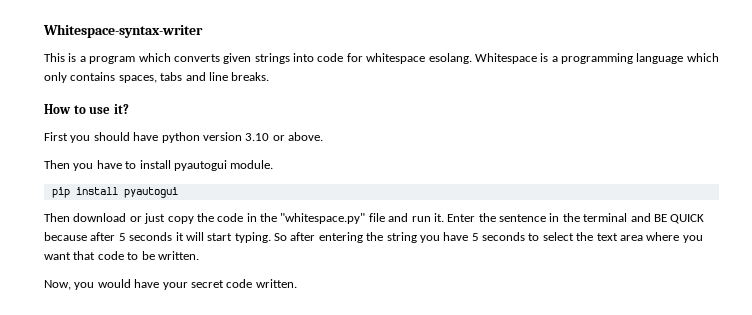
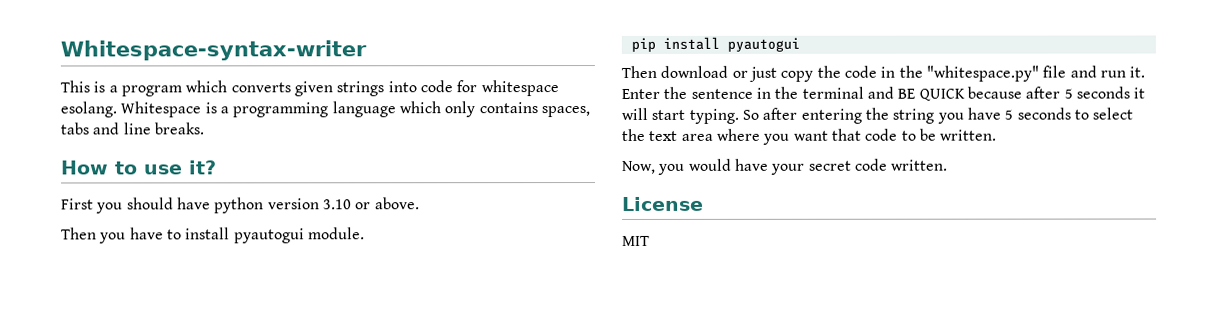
+ License
+ MIT

